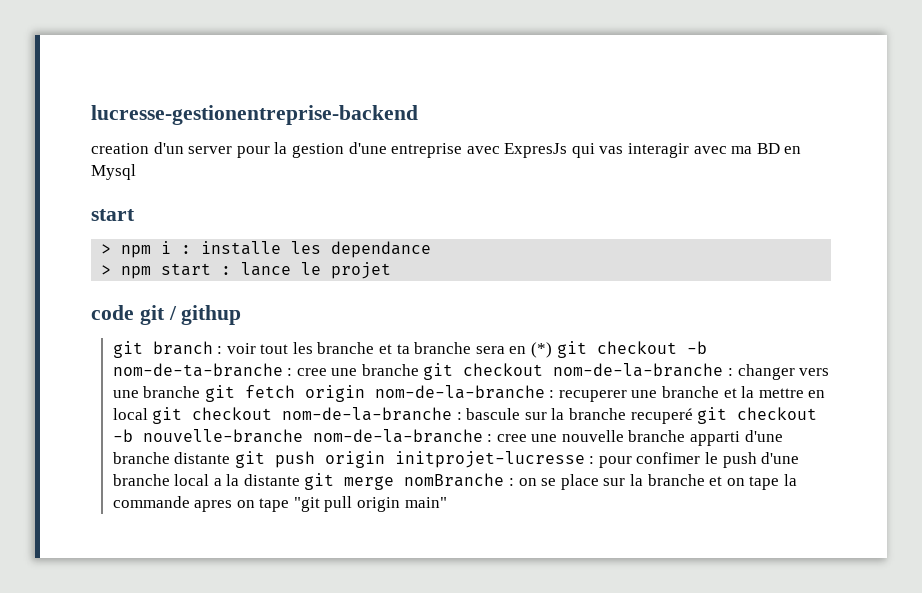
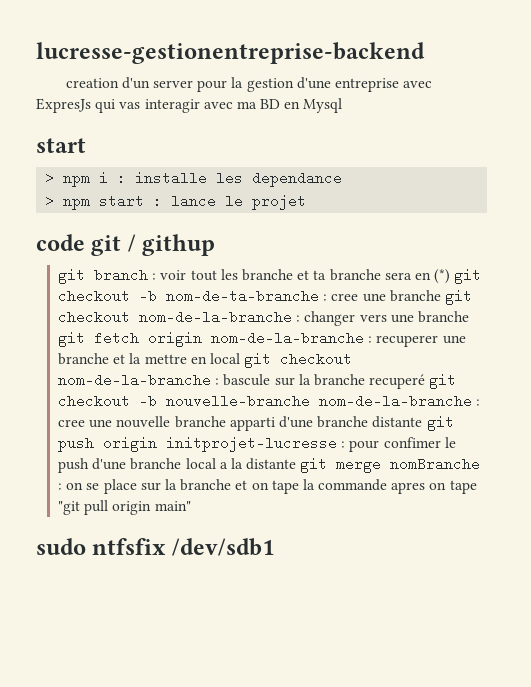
+ sudo ntfsfix /dev/sdb1

